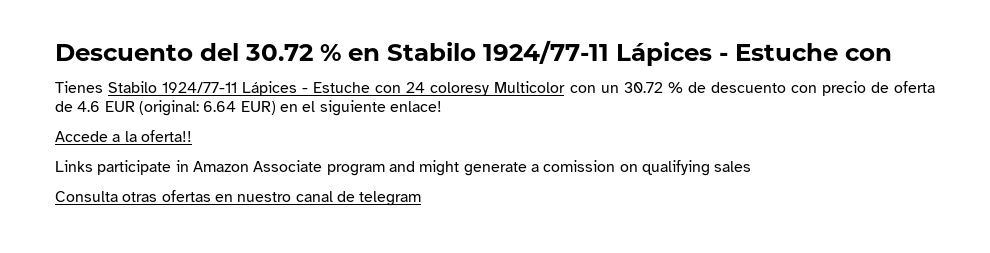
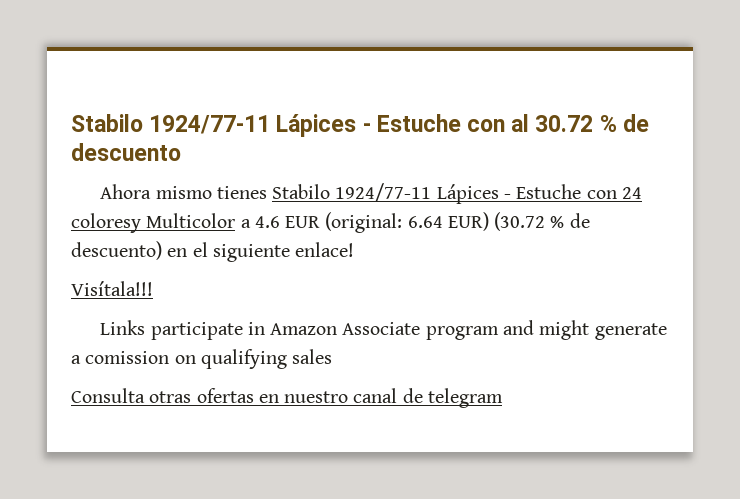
- Descuento del 30.72 % en Stabilo 1924/77-11 Lápices - Estuche con
- Tienes Stabilo 1924/77-11 Lápices - Estuche con 24 coloresy Multicolor con un 30.72 % de descuento con precio de oferta de 4.6 EUR (original: 6.64 EUR) en el siguiente enlace!
+ Stabilo 1924/77-11 Lápices - Estuche con al 30.72 % de descuento
+ Ahora mismo tienes Stabilo 1924/77-11 Lápices - Estuche con 24 coloresy Multicolor a 4.6 EUR (original: 6.64 EUR) (30.72 % de descuento) en el siguiente enlace!
- Accede a la oferta!!
+ Visítala!!!

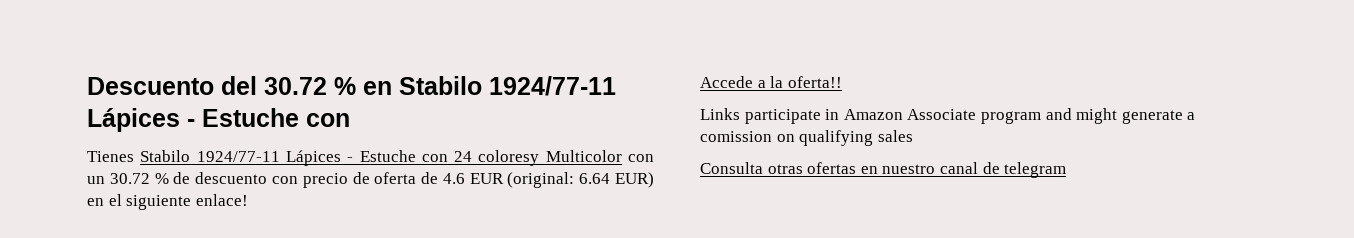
- Stabilo 1924/77-11 Lápices - Estuche con al 30.72 % de descuento
- Ahora mismo tienes Stabilo 1924/77-11 Lápices - Estuche con 24 coloresy Multicolor a 4.6 EUR (original: 6.64 EUR) (30.72 % de descuento) en el siguiente enlace!
+ Descuento del 30.72 % en Stabilo 1924/77-11 Lápices - Estuche con
+ Tienes Stabilo 1924/77-11 Lápices - Estuche con 24 coloresy Multicolor con un 30.72 % de descuento con precio de oferta de 4.6 EUR (original: 6.64 EUR) en el siguiente enlace!
- Visítala!!!
+ Accede a la oferta!!

